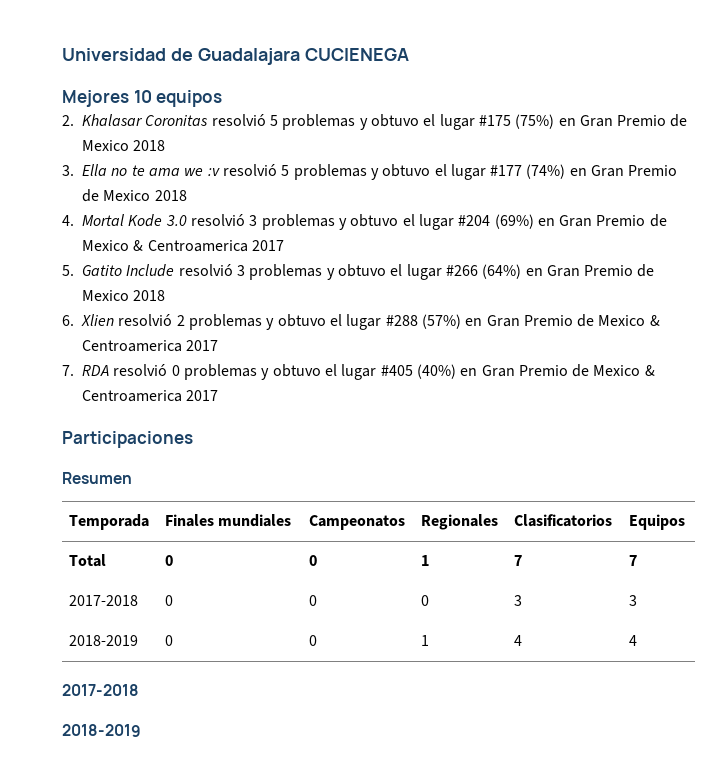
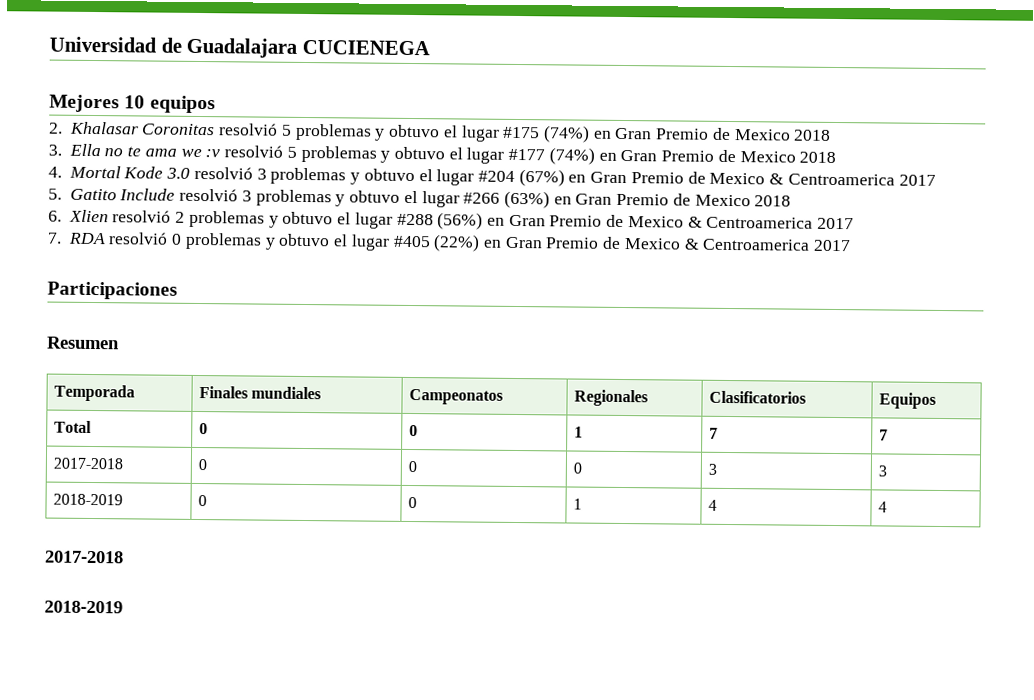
- 2. Khalasar Coronitas resolvió 5 problemas y obtuvo el lugar #175 (75%) en Gran Premio de Mexico 2018
+ 2. Khalasar Coronitas resolvió 5 problemas y obtuvo el lugar #175 (74%) en Gran Premio de Mexico 2018
- 4. Mortal Kode 3.0 resolvió 3 problemas y obtuvo el lugar #204 (69%) en Gran Premio de Mexico & Centroamerica 2017
+ 4. Mortal Kode 3.0 resolvió 3 problemas y obtuvo el lugar #204 (67%) en Gran Premio de Mexico & Centroamerica 2017
- 5. Gatito Include resolvió 3 problemas y obtuvo el lugar #266 (64%) en Gran Premio de Mexico 2018
+ 5. Gatito Include resolvió 3 problemas y obtuvo el lugar #266 (63%) en Gran Premio de Mexico 2018
- 6. Xlien resolvió 2 problemas y obtuvo el lugar #288 (57%) en Gran Premio de Mexico & Centroamerica 2017
+ 6. Xlien resolvió 2 problemas y obtuvo el lugar #288 (56%) en Gran Premio de Mexico & Centroamerica 2017
- 7. RDA resolvió 0 problemas y obtuvo el lugar #405 (40%) en Gran Premio de Mexico & Centroamerica 2017
+ 7. RDA resolvió 0 problemas y obtuvo el lugar #405 (22%) en Gran Premio de Mexico & Centroamerica 2017

